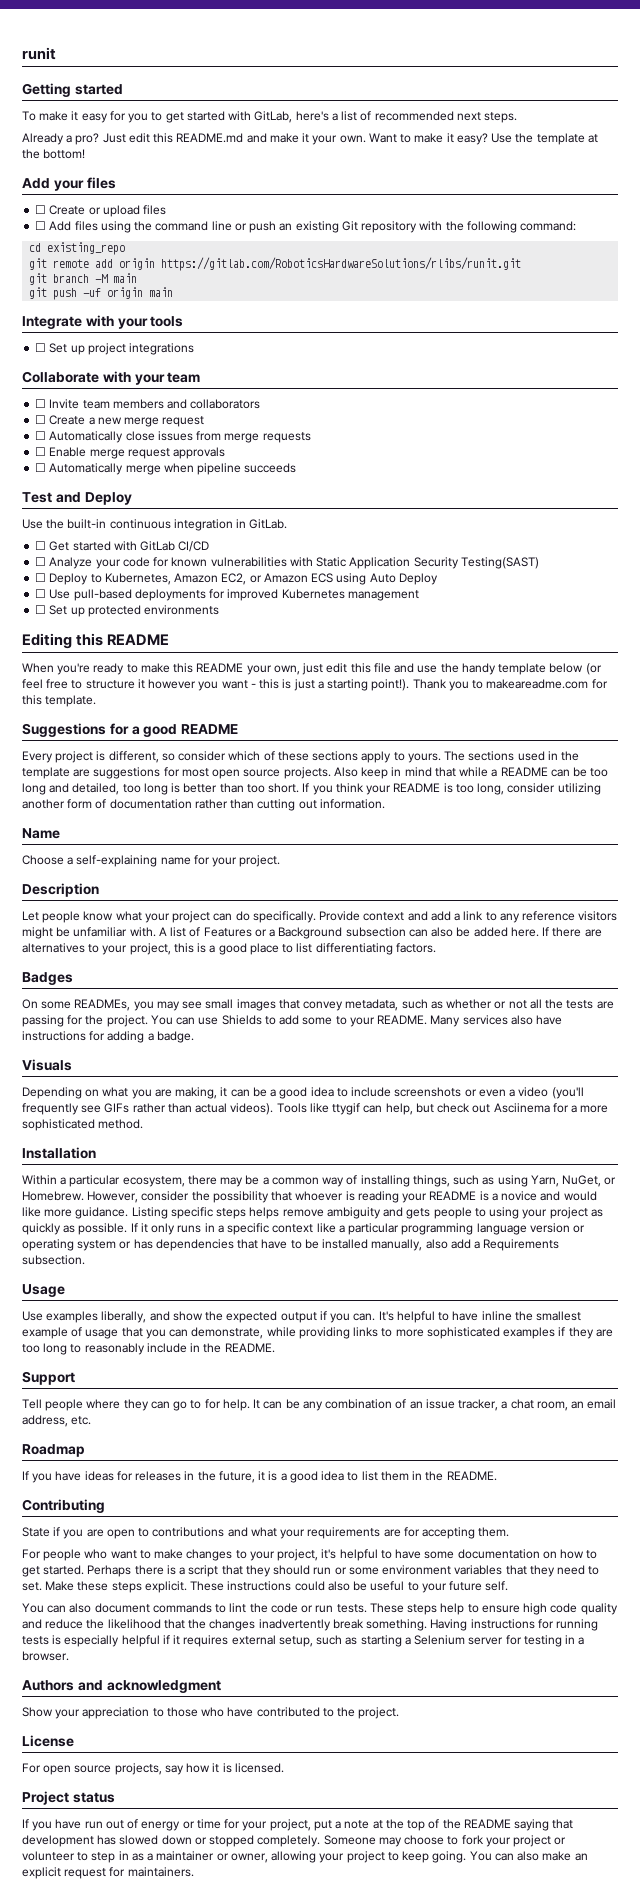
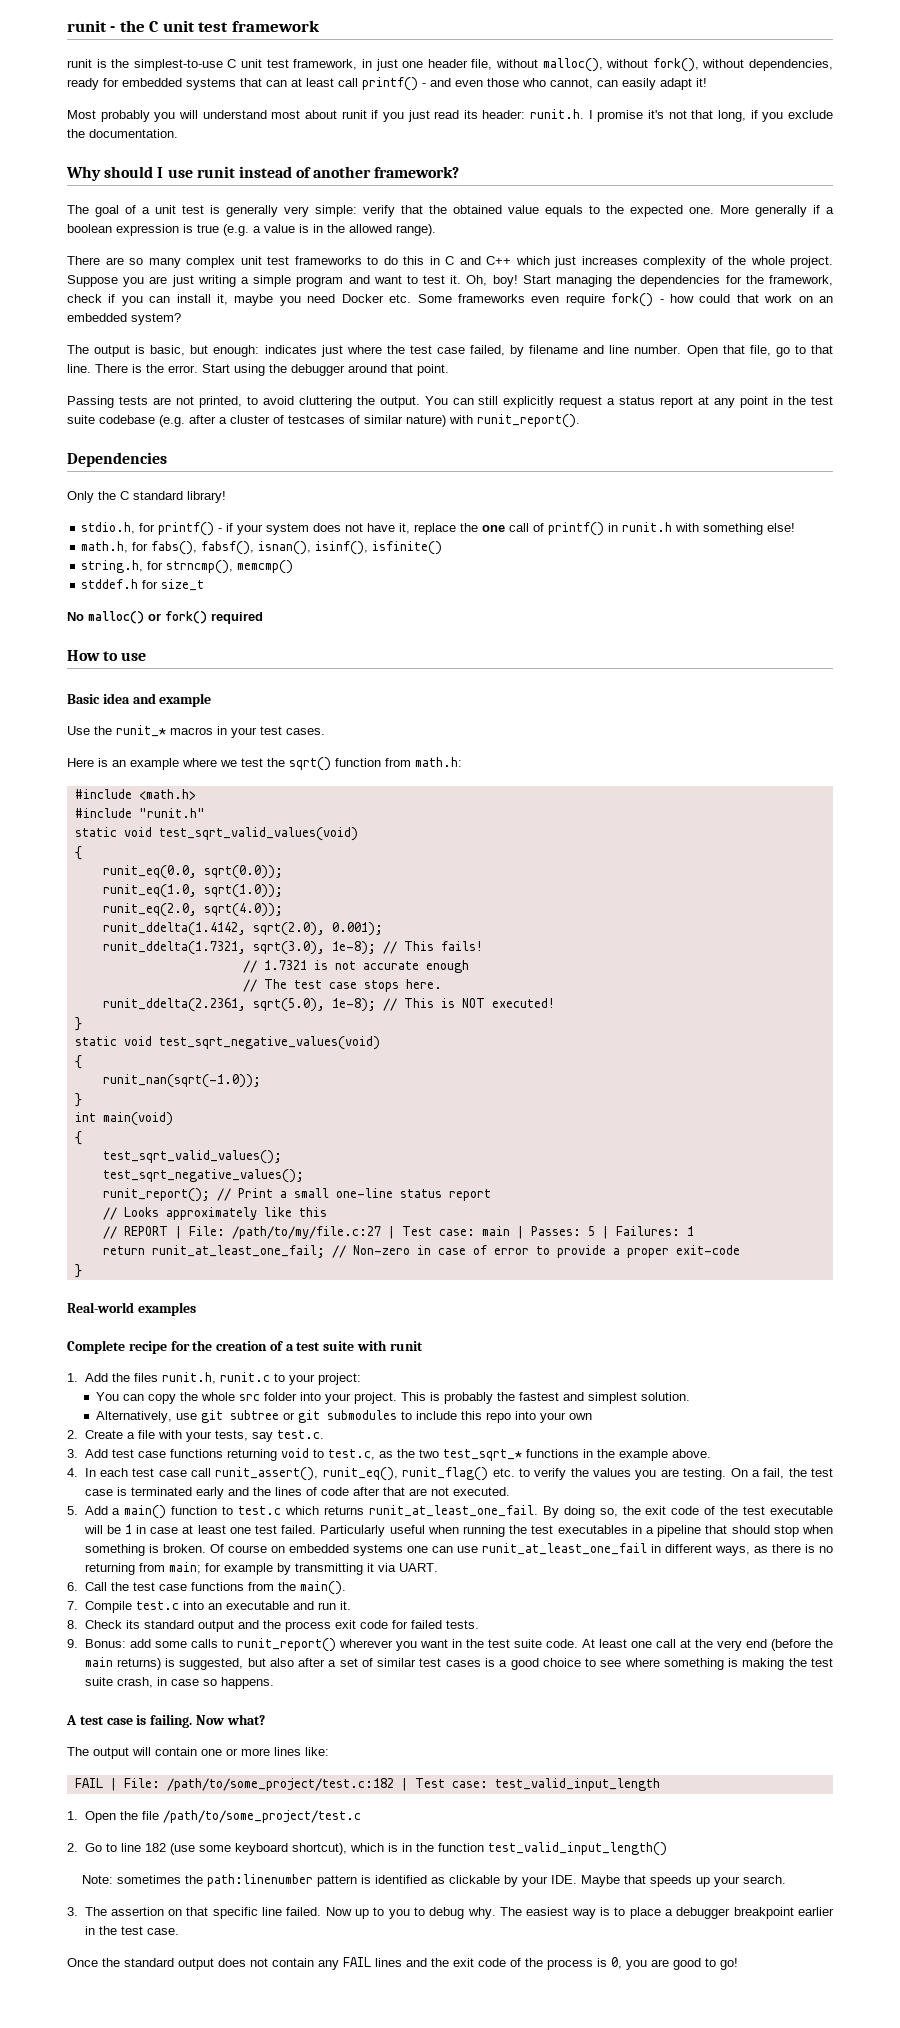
- runit
- Getting started
- To make it easy for you to get started with GitLab, here's a list of recommended next steps.
- Already a pro? Just edit this README.md and make it your own. Want to make it easy? Use the template at the bottom!
- Add your files
- ☐ Create or upload files
- ☐ Add files using the command line or push an existing Git repository with the following command:
- cd existing_repo
- git remote add origin https://gitlab.com/RoboticsHardwareSolutions/rlibs/runit.git
- git branch -M main
- git push -uf origin main
- Integrate with your tools
- ☐ Set up project integrations
- Collaborate with your team
- ☐ Invite team members and collaborators
- ☐ Create a new merge request
- ☐ Automatically close issues from merge requests
- ☐ Enable merge request approvals
- ☐ Automatically merge when pipeline succeeds
- Test and Deploy
- Use the built-in continuous integration in GitLab.
- ☐ Get started with GitLab CI/CD
- ☐ Analyze your code for known vulnerabilities with Static Application Security Testing(SAST)
- ☐ Deploy to Kubernetes, Amazon EC2, or Amazon ECS using Auto Deploy
- ☐ Use pull-based deployments for improved Kubernetes management
- ☐ Set up protected environments
- Editing this README
- When you're ready to make this README your own, just edit this file and use the handy template below (or feel free to structure it however you want - this is just a starting point!). Thank you to makeareadme.com for this template.
- Suggestions for a good README
- Every project is different, so consider which of these sections apply to yours. The sections used in the template are suggestions for most open source projects. Also keep in mind that while a README can be too long and detailed, too long is better than too short. If you think your README is too long, consider utilizing another form of documentation rather than cutting out information.
- Name
- Choose a self-explaining name for your project.
- Description
- Let people know what your project can do specifically. Provide context and add a link to any reference visitors might be unfamiliar with. A list of Features or a Background subsection can also be added here. If there are alternatives to your project, this is a good place to list differentiating factors.
- Badges
- On some READMEs, you may see small images that convey metadata, such as whether or not all the tests are passing for the project. You can use Shields to add some to your README. Many services also have instructions for adding a badge.
- Visuals
- Depending on what you are making, it can be a good idea to include screenshots or even a video (you'll frequently see GIFs rather than actual videos). Tools like ttygif can help, but check out Asciinema for a more sophisticated method.
- Installation
- Within a particular ecosystem, there may be a common way of installing things, such as using Yarn, NuGet, or Homebrew. However, consider the possibility that whoever is reading your README is a novice and would like more guidance. Listing specific steps helps remove ambiguity and gets people to using your project as quickly as possible. If it only runs in a specific context like a particular programming language version or operating system or has dependencies that have to be installed manually, also add a Requirements subsection.
- Usage
- Use examples liberally, and show the expected output if you can. It's helpful to have inline the smallest example of usage that you can demonstrate, while providing links to more sophisticated examples if they are too long to reasonably include in the README.
- Support
- Tell people where they can go to for help. It can be any combination of an issue tracker, a chat room, an email address, etc.
- Roadmap
- If you have ideas for releases in the future, it is a good idea to list them in the README.
- Contributing
- State if you are open to contributions and what your requirements are for accepting them.
- For people who want to make changes to your project, it's helpful to have some documentation on how to get started. Perhaps there is a script that they should run or some environment variables that they need to set. Make these steps explicit. These instructions could also be useful to your future self.
- You can also document commands to lint the code or run tests. These steps help to ensure high code quality and reduce the likelihood that the changes inadvertently break something. Having instructions for running tests is especially helpful if it requires external setup, such as starting a Selenium server for testing in a browser.
- Authors and acknowledgment
- Show your appreciation to those who have contributed to the project.
- License
- For open source projects, say how it is licensed.
- Project status
- If you have run out of energy or time for your project, put a note at the top of the README saying that development has slowed down or stopped completely. Someone may choose to fork your project or volunteer to step in as a maintainer or owner, allowing your project to keep going. You can also make an explicit request for maintainers.
+ runit - the C unit test framework
+ runit is the simplest-to-use C unit test framework, in just one header file, without malloc(), without fork(), without dependencies, ready for embedded systems that can at least call printf() - and even those who cannot, can easily adapt it!
+ Most probably you will understand most about runit if you just read its header: runit.h. I promise it's not that long, if you exclude the documentation.
+ Why should I use runit instead of another framework?
+ The goal of a unit test is generally very simple: verify that the obtained value equals to the expected one. More generally if a boolean expression is true (e.g. a value is in the allowed range).
+ There are so many complex unit test frameworks to do this in C and C++ which just increases complexity of the whole project. Suppose you are just writing a simple program and want to test it. Oh, boy! Start managing the dependencies for the framework, check if you can install it, maybe you need Docker etc. Some frameworks even require fork() - how could that work on an embedded system?
+ The output is basic, but enough: indicates just where the test case failed, by filename and line number. Open that file, go to that line. There is the error. Start using the debugger around that point.
+ Passing tests are not printed, to avoid cluttering the output. You can still explicitly request a status report at any point in the test suite codebase (e.g. after a cluster of testcases of similar nature) with runit_report().
+ Dependencies
+ Only the C standard library!
+ stdio.h, for printf() - if your system does not have it, replace the one call of printf() in runit.h with something else!
+ math.h, for fabs(), fabsf(), isnan(), isinf(), isfinite()
+ string.h, for strncmp(), memcmp()
+ stddef.h for size_t
+ No malloc() or fork() required
+ How to use
+ Basic idea and example
+ Use the runit_* macros in your test cases.
+ Here is an example where we test the sqrt() function from math.h:
+ #include <math.h>
+ #include "runit.h"
+ static void test_sqrt_valid_values(void)
+ {
+ runit_eq(0.0, sqrt(0.0));
+ runit_eq(1.0, sqrt(1.0));
+ runit_eq(2.0, sqrt(4.0));
+ runit_ddelta(1.4142, sqrt(2.0), 0.001);
+ runit_ddelta(1.7321, sqrt(3.0), 1e-8); // This fails!
+ // 1.7321 is not accurate enough
+ // The test case stops here.
+ runit_ddelta(2.2361, sqrt(5.0), 1e-8); // This is NOT executed!
+ }
+ static void test_sqrt_negative_values(void)
+ {
+ runit_nan(sqrt(-1.0));
+ }
+ int main(void)
+ {
+ test_sqrt_valid_values();
+ test_sqrt_negative_values();
+ runit_report(); // Print a small one-line status report
+ // Looks approximately like this
+ // REPORT | File: /path/to/my/file.c:27 | Test case: main | Passes: 5 | Failures: 1
+ return runit_at_least_one_fail; // Non-zero in case of error to provide a proper exit-code
+ }
+ Real-world examples
+ Complete recipe for the creation of a test suite with runit
+ 1. Add the files runit.h, runit.c to your project:
+ You can copy the whole src folder into your project. This is probably the fastest and simplest solution.
+ Alternatively, use git subtree or git submodules to include this repo into your own
+ 2. Create a file with your tests, say test.c.
+ 3. Add test case functions returning void to test.c, as the two test_sqrt_* functions in the example above.
+ 4. In each test case call runit_assert(), runit_eq(), runit_flag() etc. to verify the values you are testing. On a fail, the test case is terminated early and the lines of code after that are not executed.
+ 5. Add a main() function to test.c which returns runit_at_least_one_fail. By doing so, the exit code of the test executable will be 1 in case at least one test failed. Particularly useful when running the test executables in a pipeline that should stop when something is broken. Of course on embedded systems one can use runit_at_least_one_fail in different ways, as there is no returning from main; for example by transmitting it via UART.
+ 6. Call the test case functions from the main().
+ 7. Compile test.c into an executable and run it.
+ 8. Check its standard output and the process exit code for failed tests.
+ 9. Bonus: add some calls to runit_report() wherever you want in the test suite code. At least one call at the very end (before the main returns) is suggested, but also after a set of similar test cases is a good choice to see where something is making the test suite crash, in case so happens.
+ A test case is failing. Now what?
+ The output will contain one or more lines like:
+ FAIL | File: /path/to/some_project/test.c:182 | Test case: test_valid_input_length
+ 1. Open the file /path/to/some_project/test.c
+ 2. Go to line 182 (use some keyboard shortcut), which is in the function test_valid_input_length()
+ Note: sometimes the path:linenumber pattern is identified as clickable by your IDE. Maybe that speeds up your search.
+ 3. The assertion on that specific line failed. Now up to you to debug why. The easiest way is to place a debugger breakpoint earlier in the test case.
+ Once the standard output does not contain any FAIL lines and the exit code of the process is 0, you are good to go!

